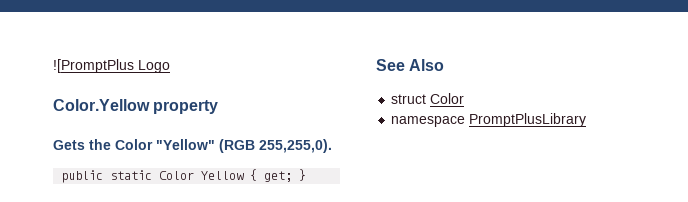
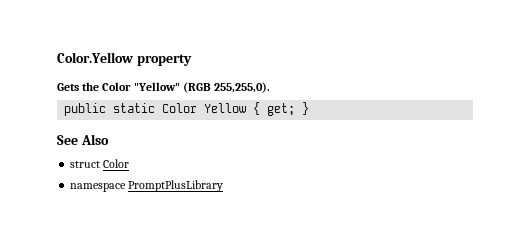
- ![PromptPlus Logo

